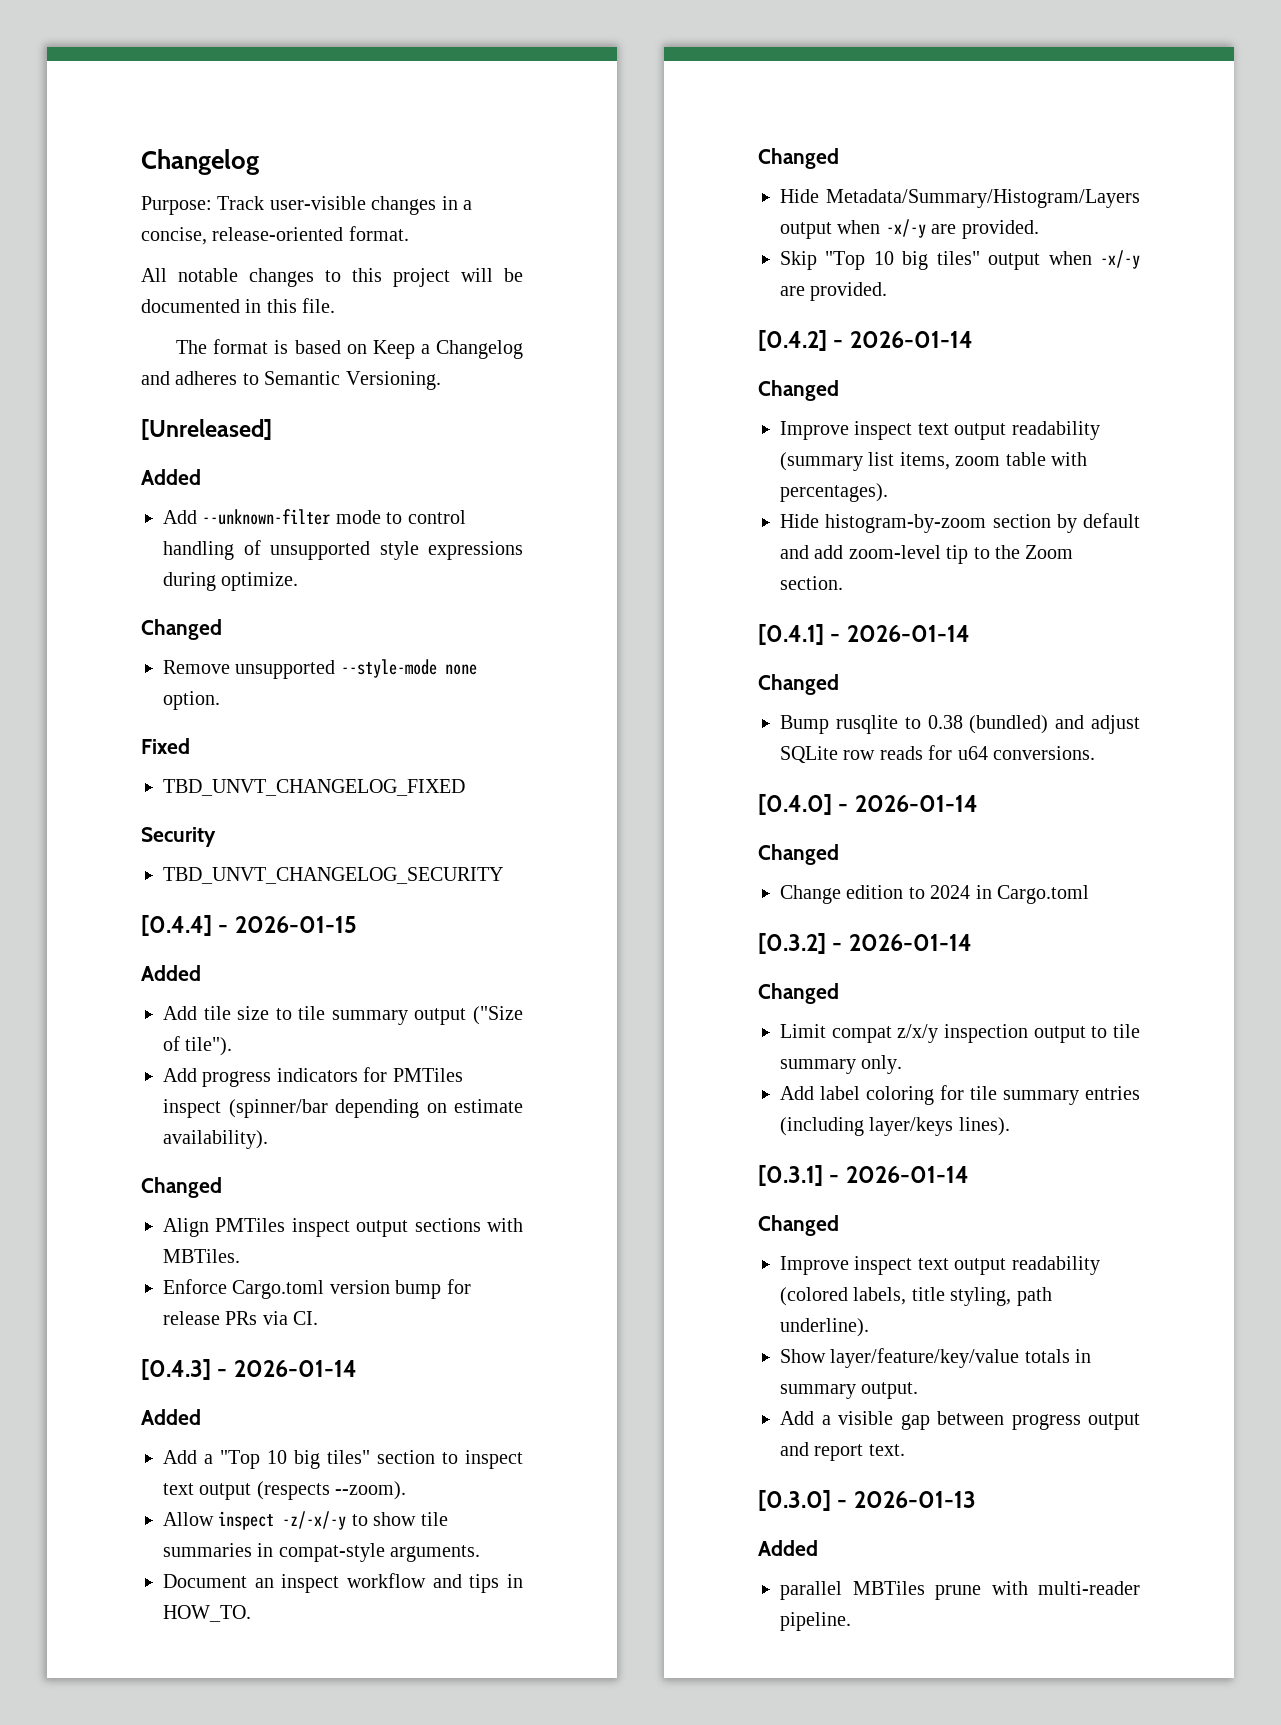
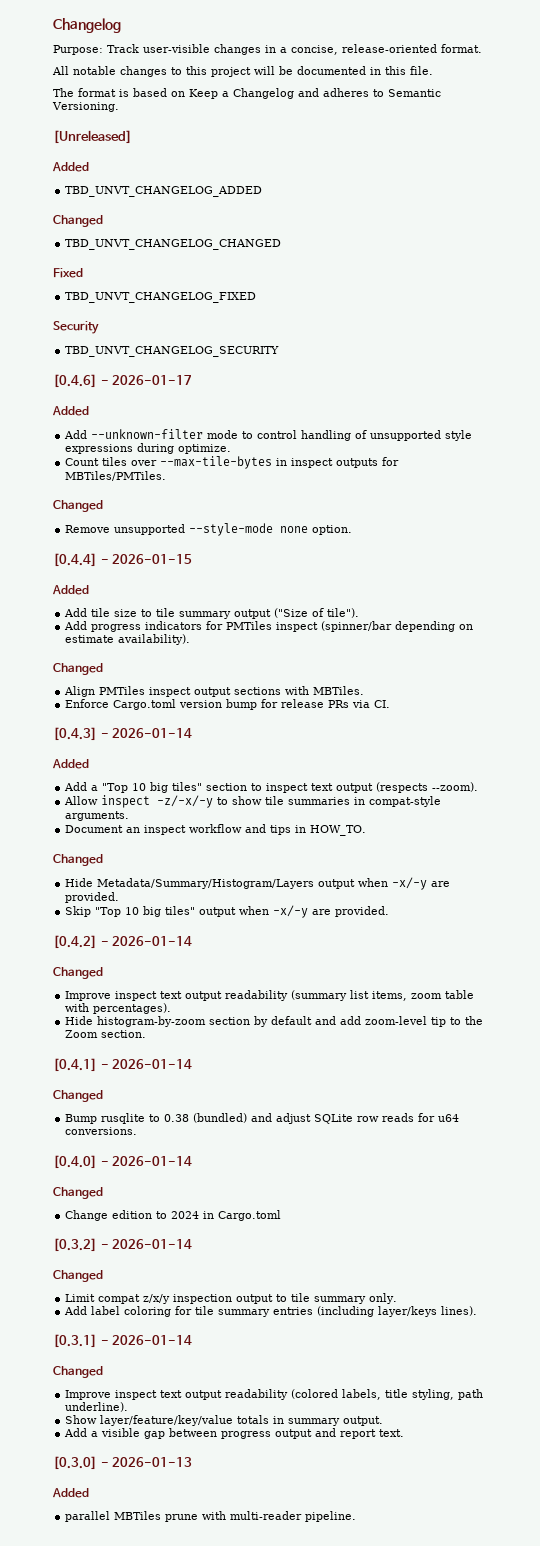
+ TBD_UNVT_CHANGELOG_ADDED
+ Changed
+ TBD_UNVT_CHANGELOG_CHANGED
+ Fixed
+ TBD_UNVT_CHANGELOG_FIXED
+ Security
+ TBD_UNVT_CHANGELOG_SECURITY
+ [0.4.6] - 2026-01-17
+ Added
+ Count tiles over --max-tile-bytes in inspect outputs for MBTiles/PMTiles.
- Fixed
- TBD_UNVT_CHANGELOG_FIXED
- Security
- TBD_UNVT_CHANGELOG_SECURITY

